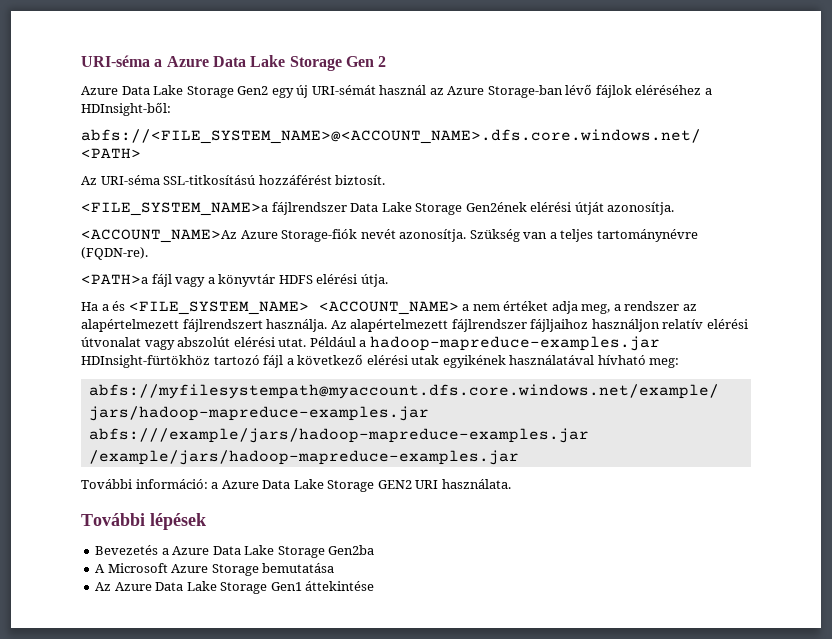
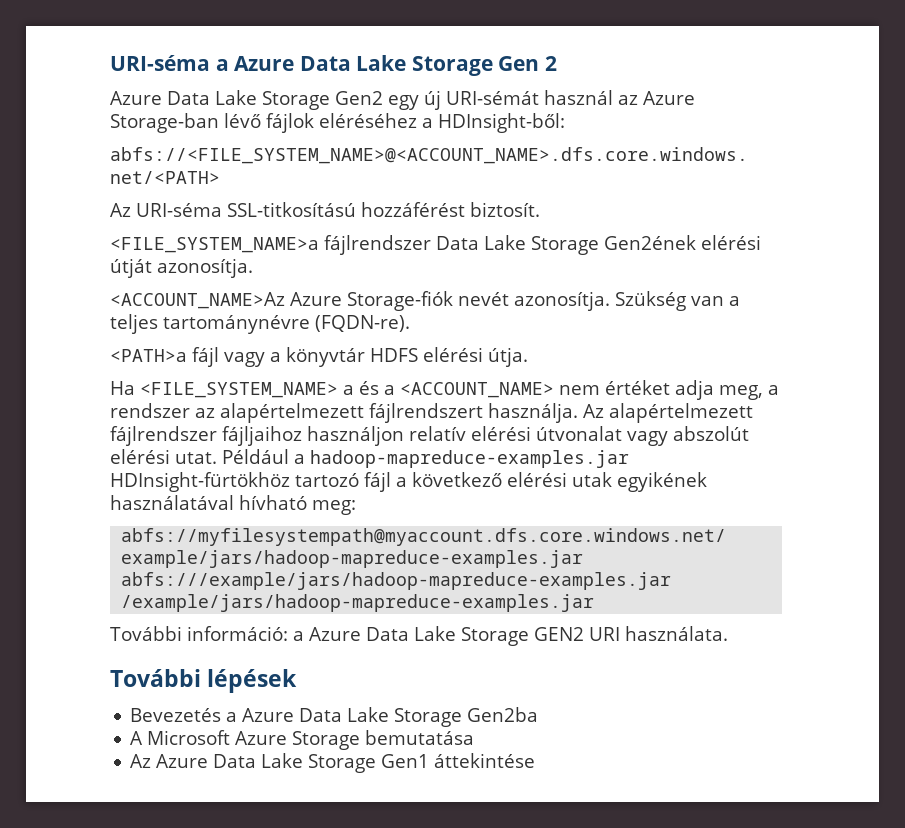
- Ha a és <FILE_SYSTEM_NAME> <ACCOUNT_NAME> a nem értéket adja meg, a rendszer az alapértelmezett fájlrendszert használja.
+ Ha <FILE_SYSTEM_NAME> a és a <ACCOUNT_NAME> nem értéket adja meg, a rendszer az alapértelmezett fájlrendszert használja.

